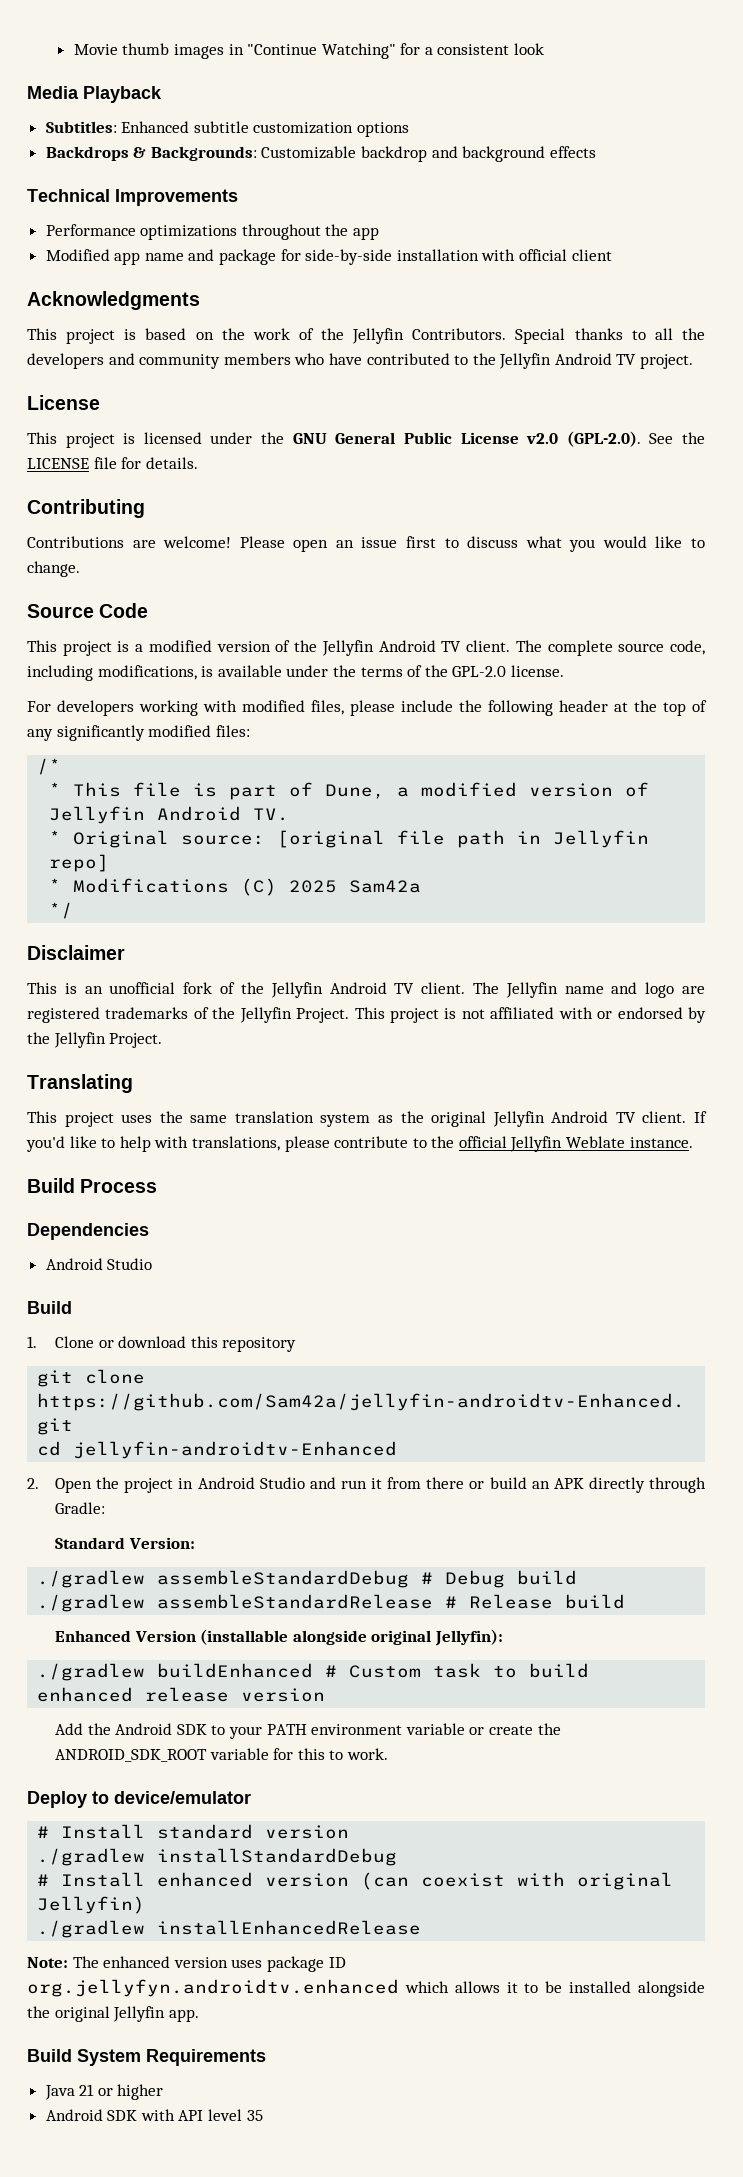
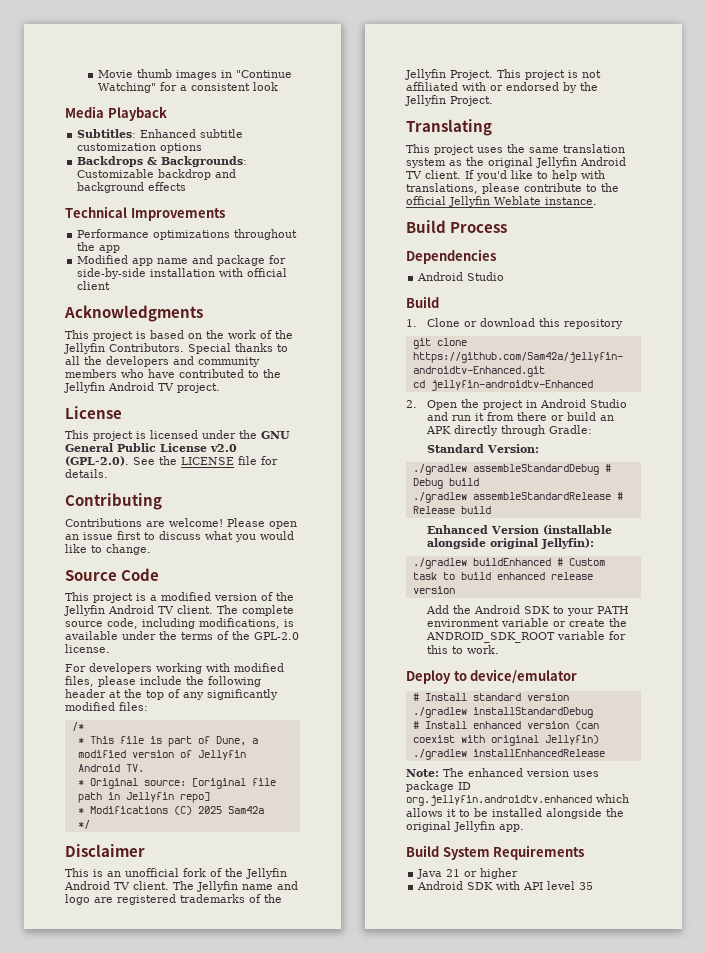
- Note: The enhanced version uses package ID org.jellyfyn.androidtv.enhanced which allows it to be installed alongside the original Jellyfin app.
+ Note: The enhanced version uses package ID org.jellyfin.androidtv.enhanced which allows it to be installed alongside the original Jellyfin app.

